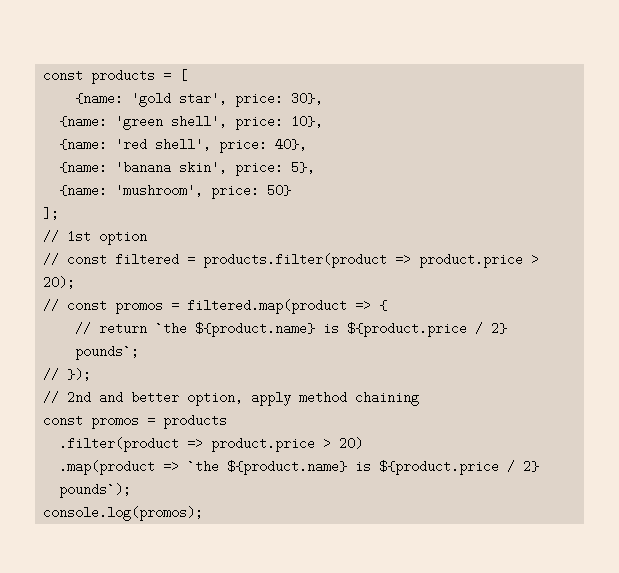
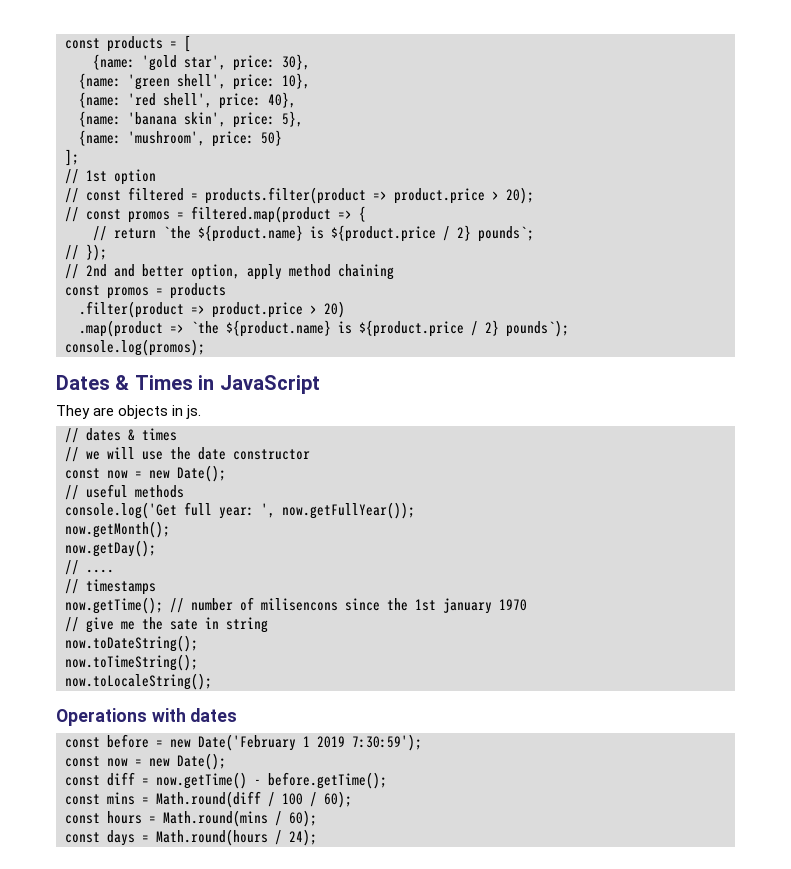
+ Dates & Times in JavaScript
+ They are objects in js.
+ // dates & times
+ // we will use the date constructor
+ const now = new Date();
+ // useful methods
+ console.log('Get full year: ', now.getFullYear());
+ now.getMonth();
+ now.getDay();
+ // ....
+ // timestamps
+ now.getTime(); // number of milisencons since the 1st january 1970
+ // give me the sate in string
+ now.toDateString();
+ now.toTimeString();
+ now.toLocaleString();
+ Operations with dates
+ const before = new Date('February 1 2019 7:30:59');
+ const now = new Date();
+ const diff = now.getTime() - before.getTime();
+ const mins = Math.round(diff / 100 / 60);
+ const hours = Math.round(mins / 60);
+ const days = Math.round(hours / 24);

